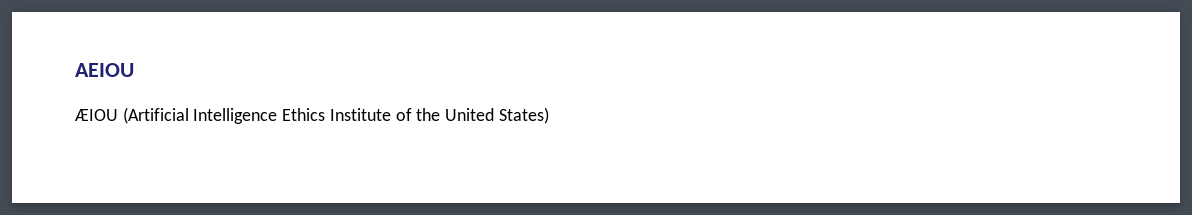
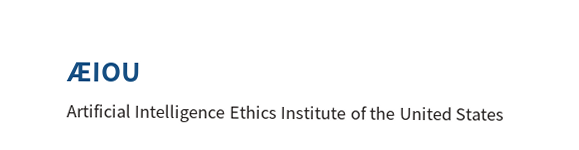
- AEIOU
- ÆIOU (Artificial Intelligence Ethics Institute of the United States)
+ ÆIOU
+ Artificial Intelligence Ethics Institute of the United States

